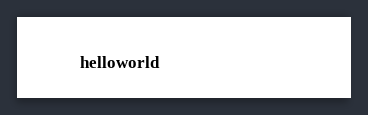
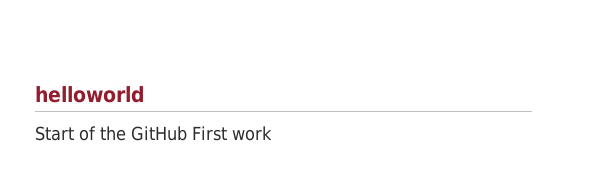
+ Start of the GitHub First work

